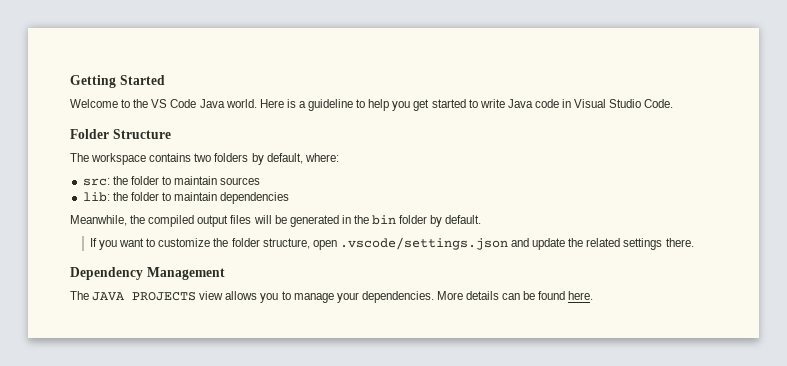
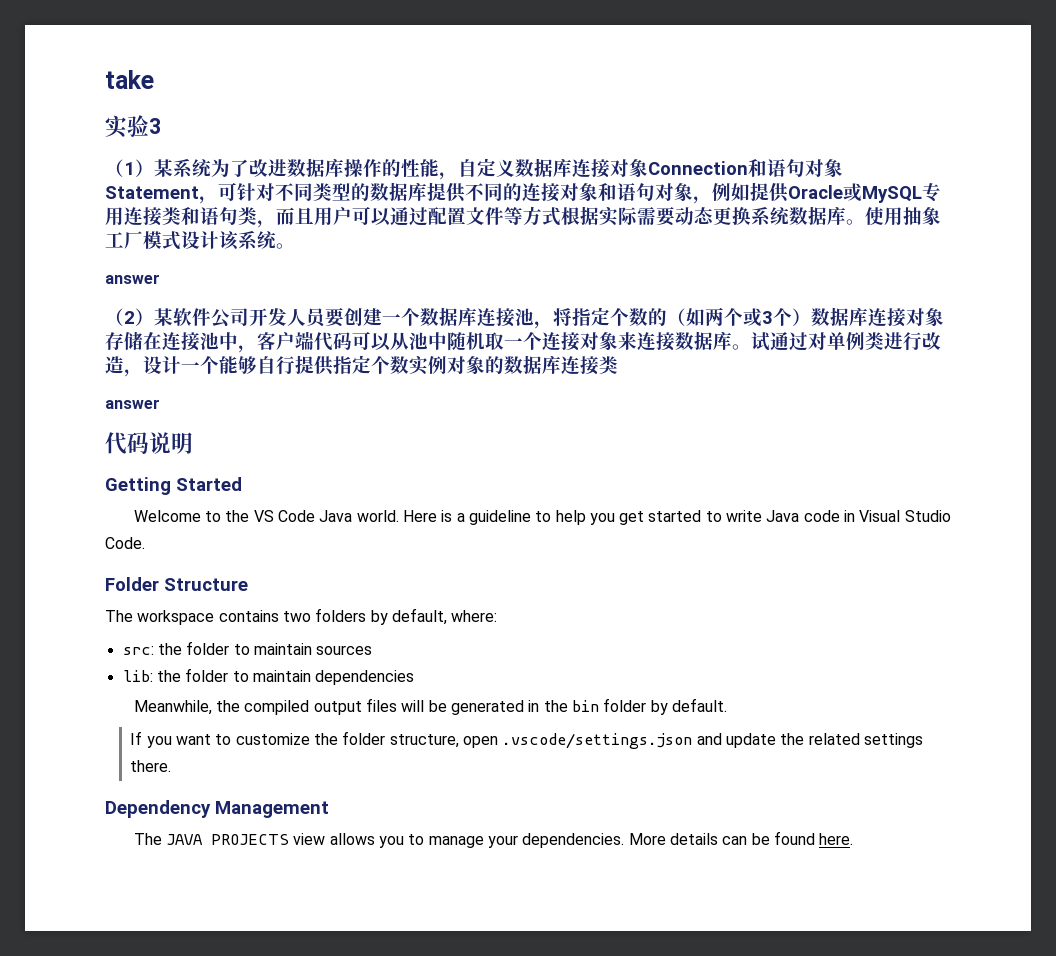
+ take
+ 实验3
+ （1）某系统为了改进数据库操作的性能，自定义数据库连接对象Connection和语句对象Statement，可针对不同类型的数据库提供不同的连接对象和语句对象，例如提供Oracle或MySQL专用连接类和语句类，而且用户可以通过配置文件等方式根据实际需要动态更换系统数据库。使用抽象工厂模式设计该系统。
+ answer
+ （2）某软件公司开发人员要创建一个数据库连接池，将指定个数的（如两个或3个）数据库连接对象存储在连接池中，客户端代码可以从池中随机取一个连接对象来连接数据库。试通过对单例类进行改造，设计一个能够自行提供指定个数实例对象的数据库连接类
+ answer
+ 代码说明

